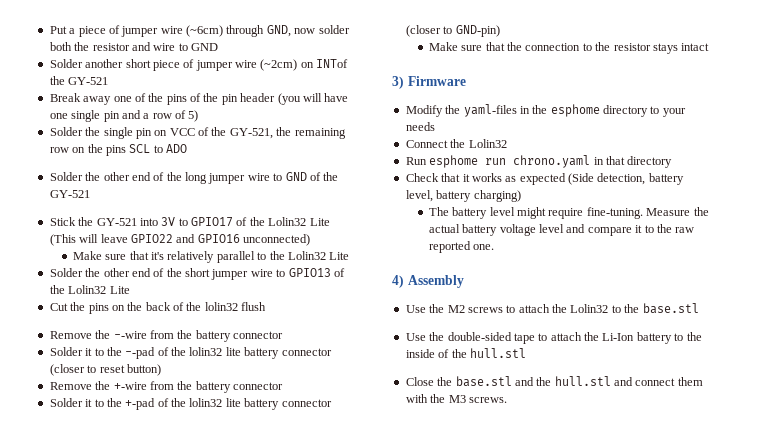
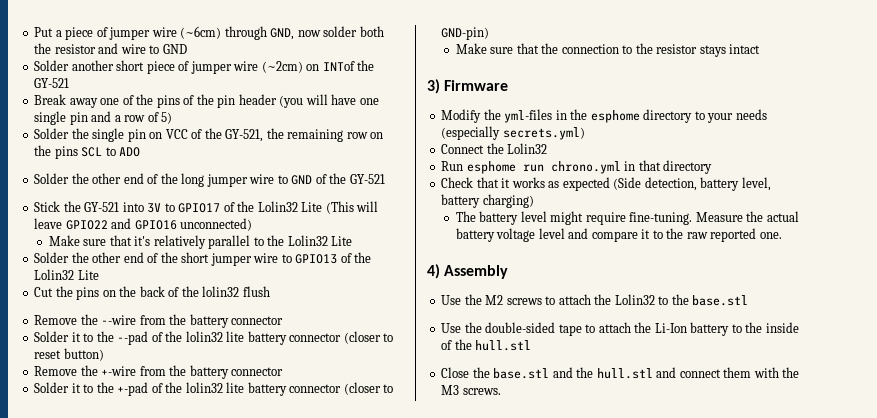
- Modify the yaml-files in the esphome directory to your needs
+ Modify the yml-files in the esphome directory to your needs (especially secrets.yml)
- Run esphome run chrono.yaml in that directory
+ Run esphome run chrono.yml in that directory

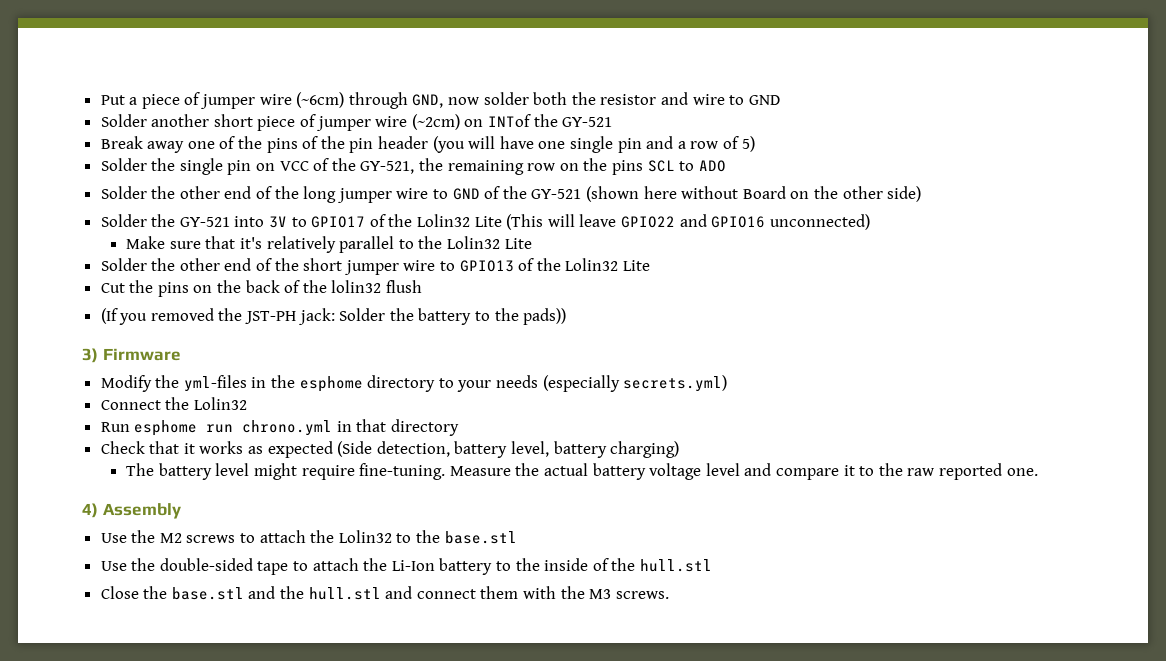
- Solder the other end of the long jumper wire to GND of the GY-521
- Stick the GY-521 into 3V to GPIO17 of the Lolin32 Lite (This will leave GPIO22 and GPIO16 unconnected)
+ Solder the other end of the long jumper wire to GND of the GY-521 (shown here without Board on the other side)
+ Solder the GY-521 into 3V to GPIO17 of the Lolin32 Lite (This will leave GPIO22 and GPIO16 unconnected)
- Remove the --wire from the battery connector
- Solder it to the --pad of the lolin32 lite battery connector (closer to reset button)
- Remove the +-wire from the battery connector
- Solder it to the +-pad of the lolin32 lite battery connector (closer to GND-pin)
- Make sure that the connection to the resistor stays intact
+ (If you removed the JST-PH jack: Solder the battery to the pads))

